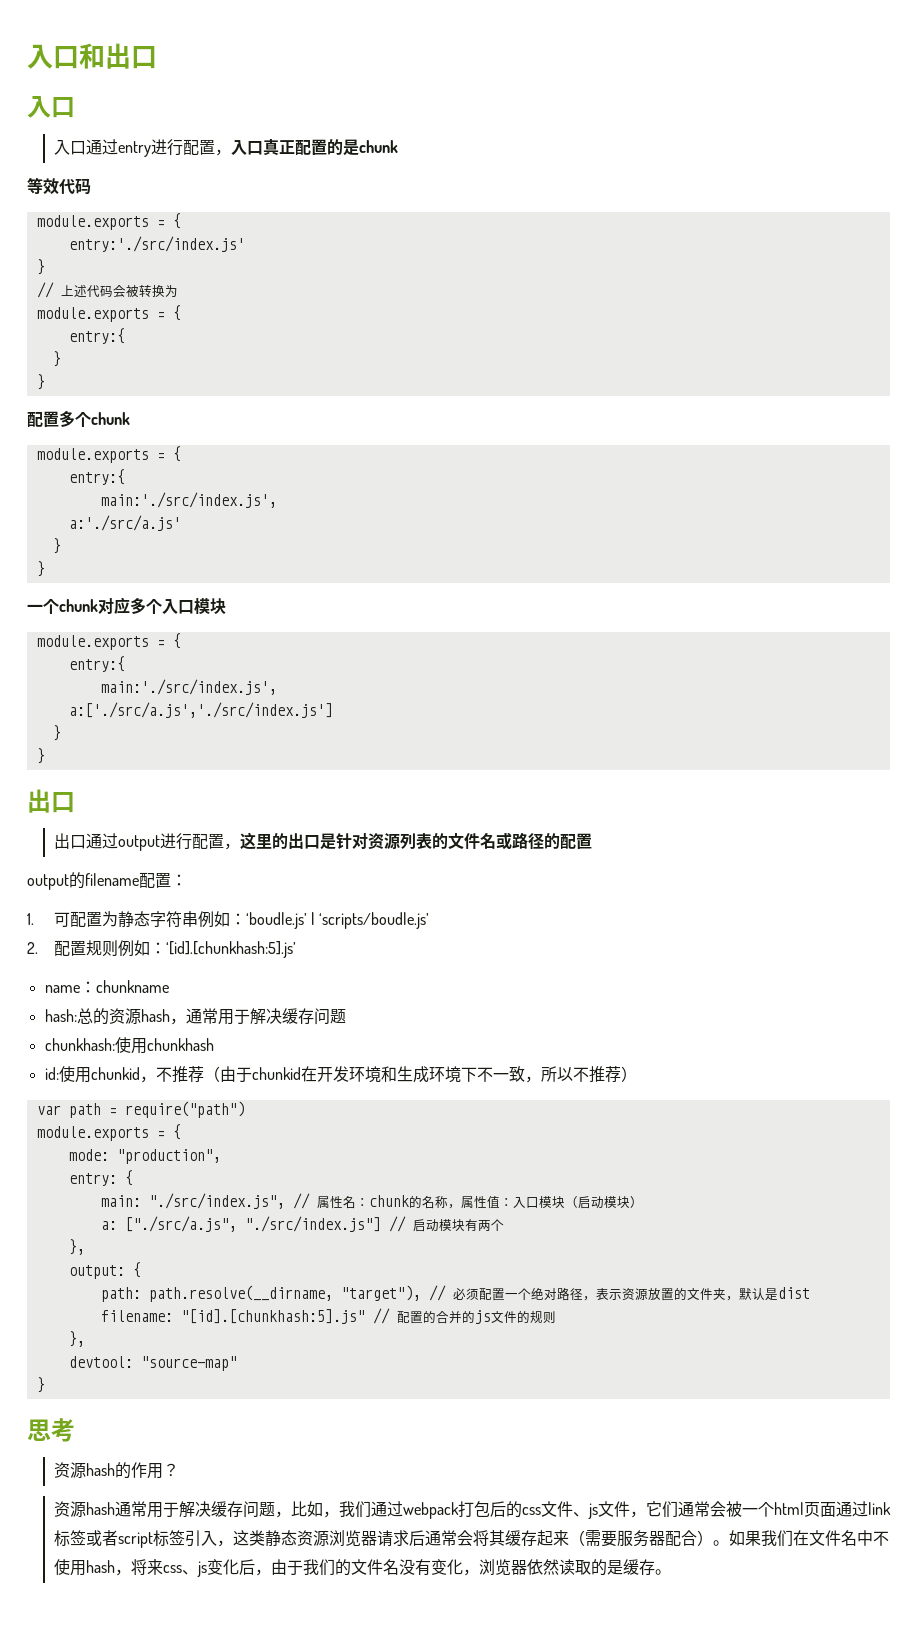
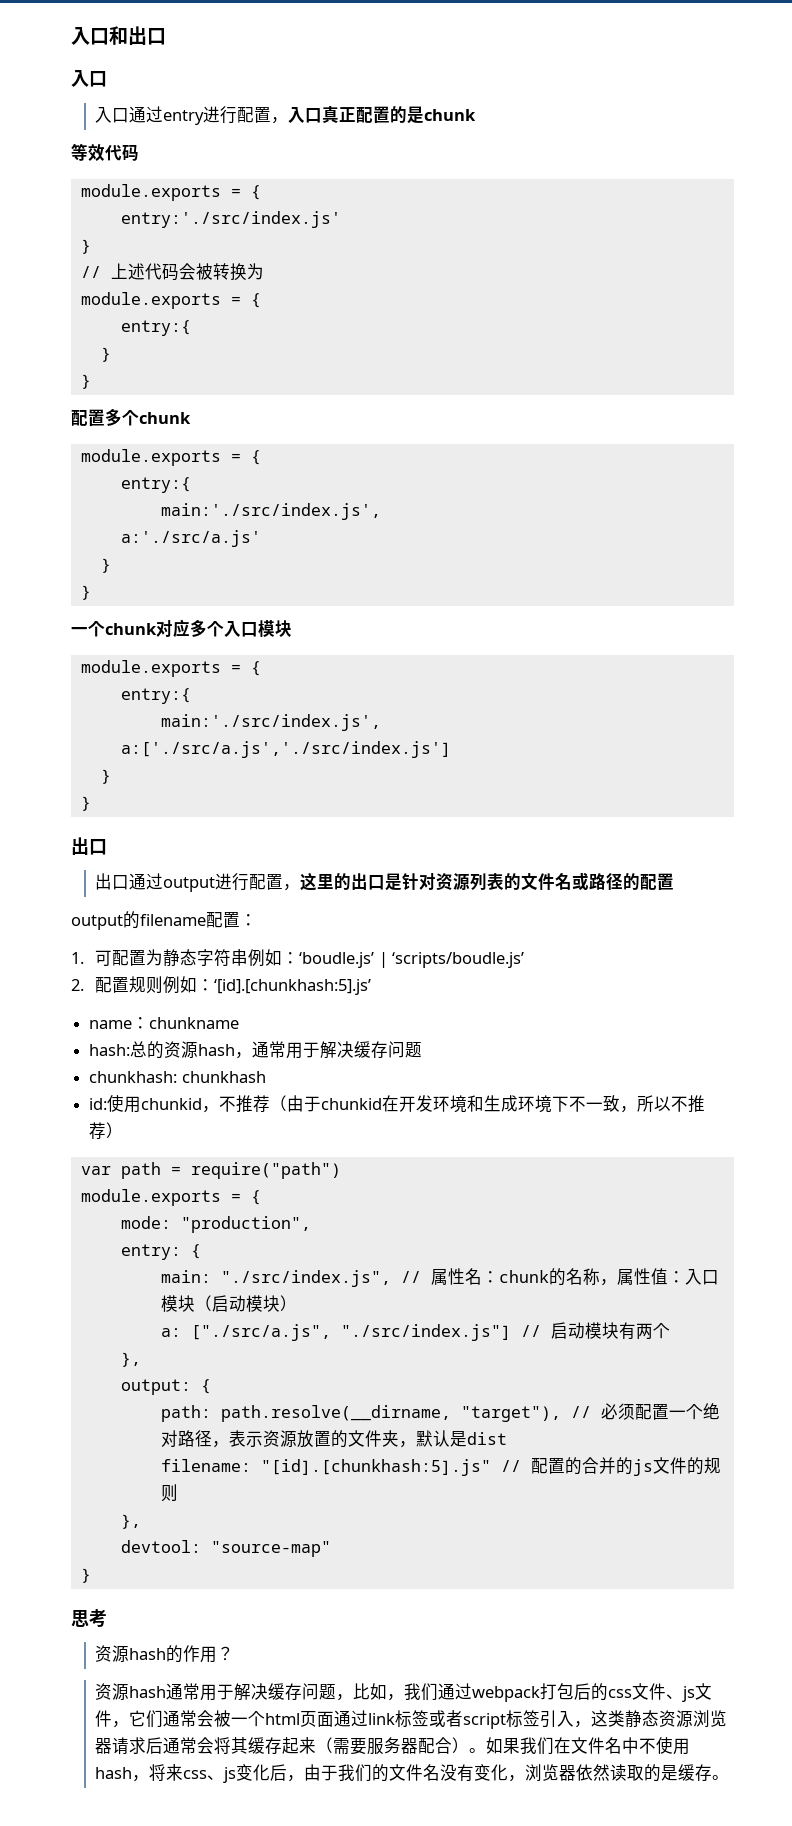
- chunkhash:使用chunkhash
+ chunkhash: chunkhash

